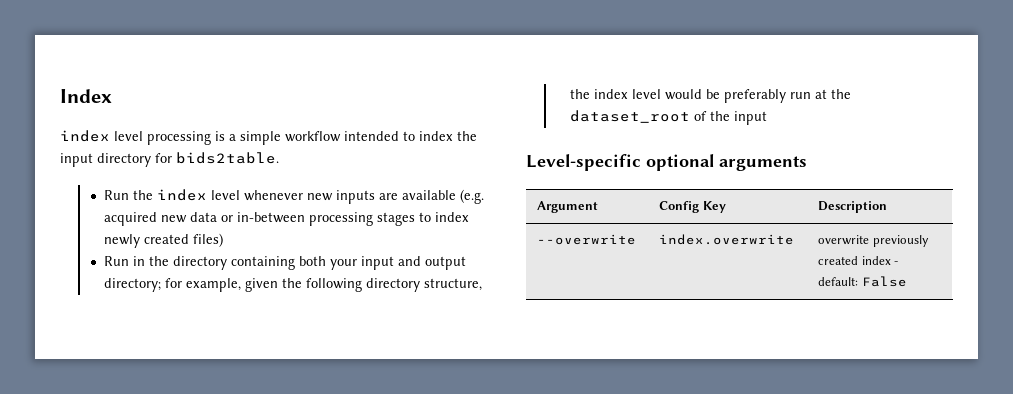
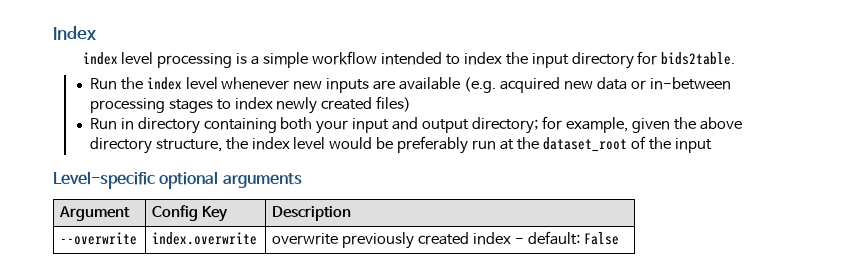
- Run in the directory containing both your input and output directory; for example, given the following directory structure, the index level would be preferably run at the dataset_root of the input
+ Run in directory containing both your input and output directory; for example, given the above directory structure, the index level would be preferably run at the dataset_root of the input

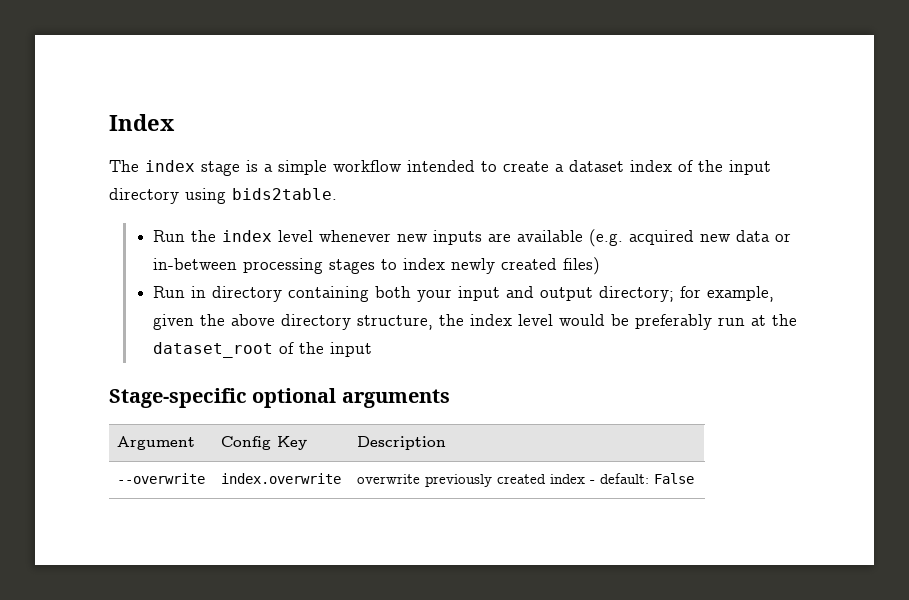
- index level processing is a simple workflow intended to index the input directory for bids2table.
+ The index stage is a simple workflow intended to create a dataset index of the input directory using bids2table.
- Level-specific optional arguments
+ Stage-specific optional arguments

